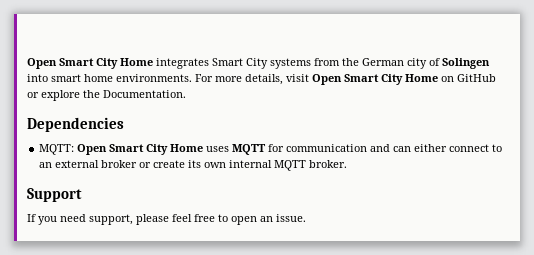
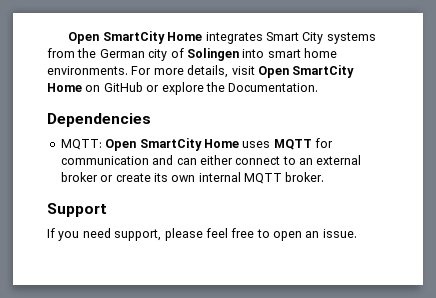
- Open Smart City Home integrates Smart City systems from the German city of Solingen into smart home environments.
+ Open SmartCity Home integrates Smart City systems from the German city of Solingen into smart home environments.
- For more details, visit Open Smart City Home on GitHub or explore the Documentation.
+ For more details, visit Open SmartCity Home on GitHub or explore the Documentation.
- MQTT: Open Smart City Home uses MQTT for communication and can either connect to an external broker or create its own internal MQTT broker.
+ MQTT: Open SmartCity Home uses MQTT for communication and can either connect to an external broker or create its own internal MQTT broker.

